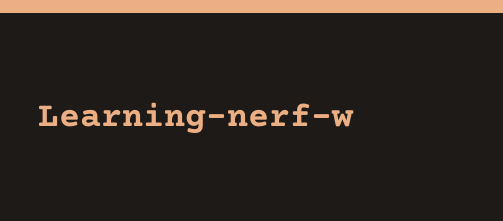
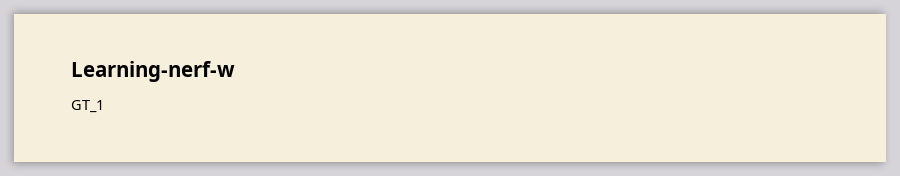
+ GT_1

